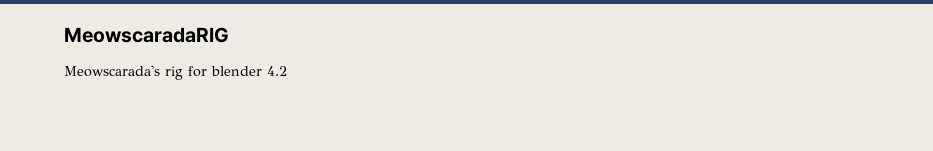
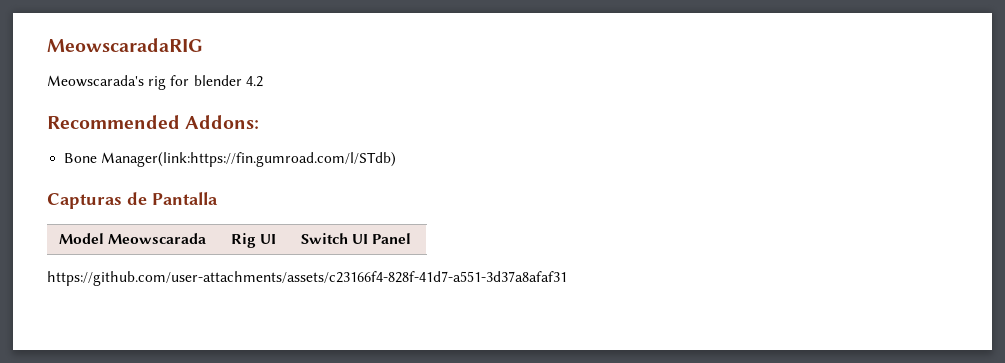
+ Recommended Addons:
+ Bone Manager(link:https://fin.gumroad.com/l/STdb)
+ Capturas de Pantalla
+ Model Meowscarada | Rig UI | Switch UI Panel
+ https://github.com/user-attachments/assets/c23166f4-828f-41d7-a551-3d37a8afaf31

